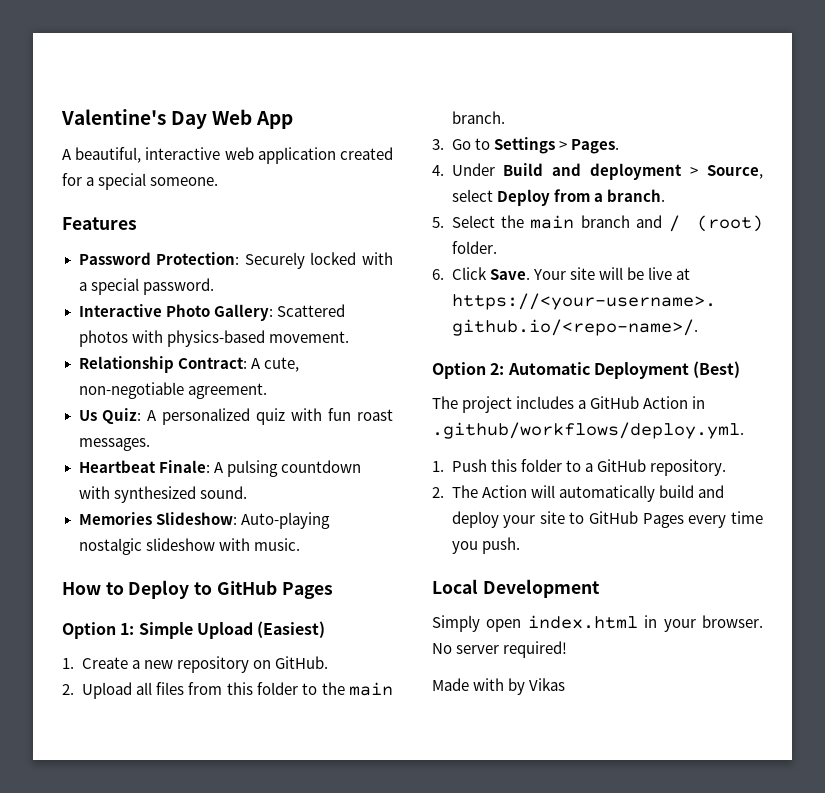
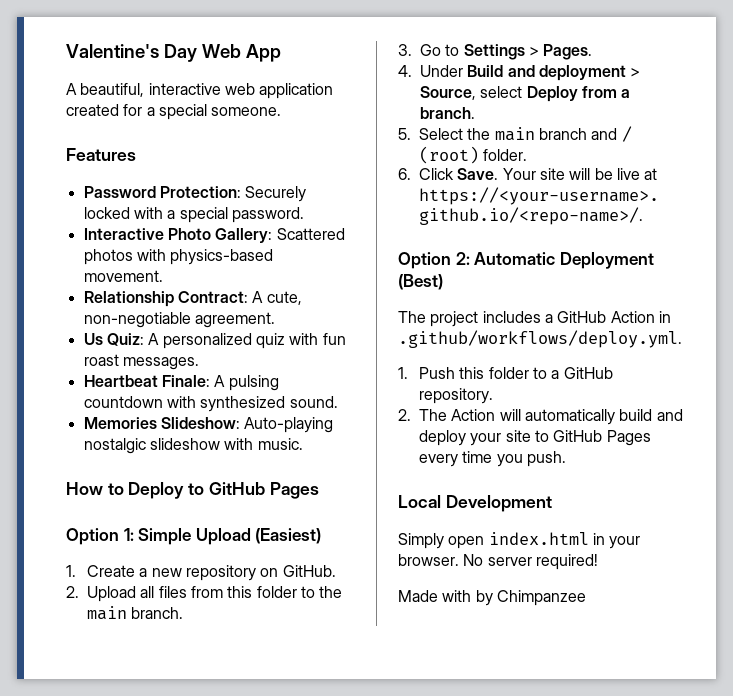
- Made with by Vikas
+ Made with by Chimpanzee

